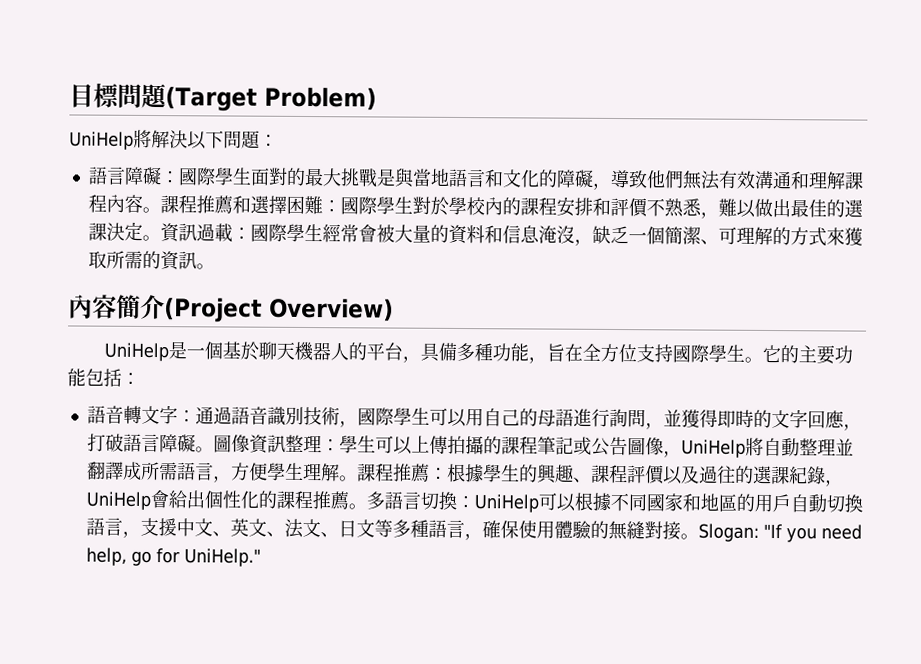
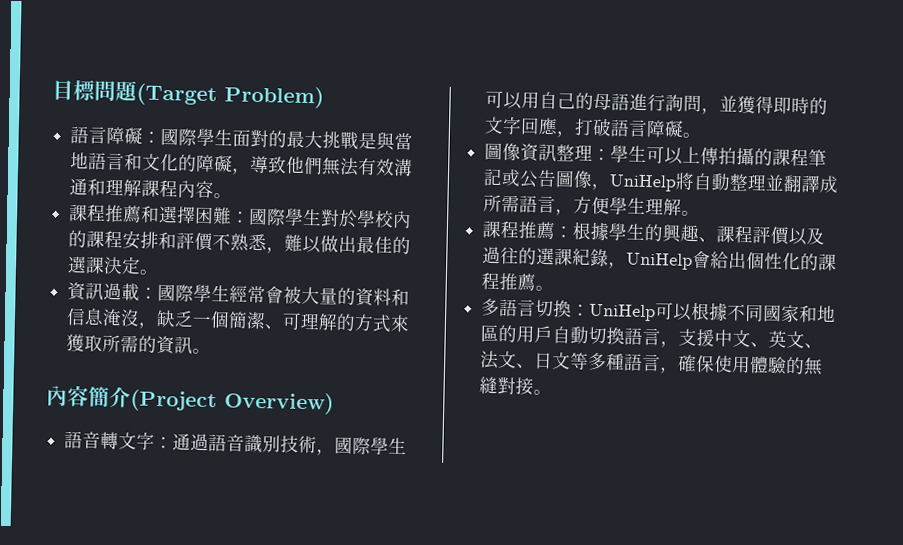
- UniHelp將解決以下問題：
- 國際學生面對的最大挑戰是與當地語言和文化的障礙，導致他們無法有效溝通和理解課程內容。課程推薦和選擇困難：
+ 國際學生面對的最大挑戰是與當地語言和文化的障礙，導致他們無法有效溝通和理解課程內容。
+ 課程推薦和選擇困難：
- 國際學生對於學校內的課程安排和評價不熟悉，難以做出最佳的選課決定。資訊過載：
+ 國際學生對於學校內的課程安排和評價不熟悉，難以做出最佳的選課決定。
+ 資訊過載：
- UniHelp是一個基於聊天機器人的平台，具備多種功能，旨在全方位支持國際學生。它的主要功能包括：
- 通過語音識別技術，國際學生可以用自己的母語進行詢問，並獲得即時的文字回應，打破語言障礙。圖像資訊整理：
+ 通過語音識別技術，國際學生可以用自己的母語進行詢問，並獲得即時的文字回應，打破語言障礙。
+ 圖像資訊整理：
- 學生可以上傳拍攝的課程筆記或公告圖像，UniHelp將自動整理並翻譯成所需語言，方便學生理解。課程推薦：
+ 學生可以上傳拍攝的課程筆記或公告圖像，UniHelp將自動整理並翻譯成所需語言，方便學生理解。
+ 課程推薦：
- 根據學生的興趣、課程評價以及過往的選課紀錄，UniHelp會給出個性化的課程推薦。多語言切換：
+ 根據學生的興趣、課程評價以及過往的選課紀錄，UniHelp會給出個性化的課程推薦。
+ 多語言切換：
- Slogan: "If you need help, go for UniHelp."

